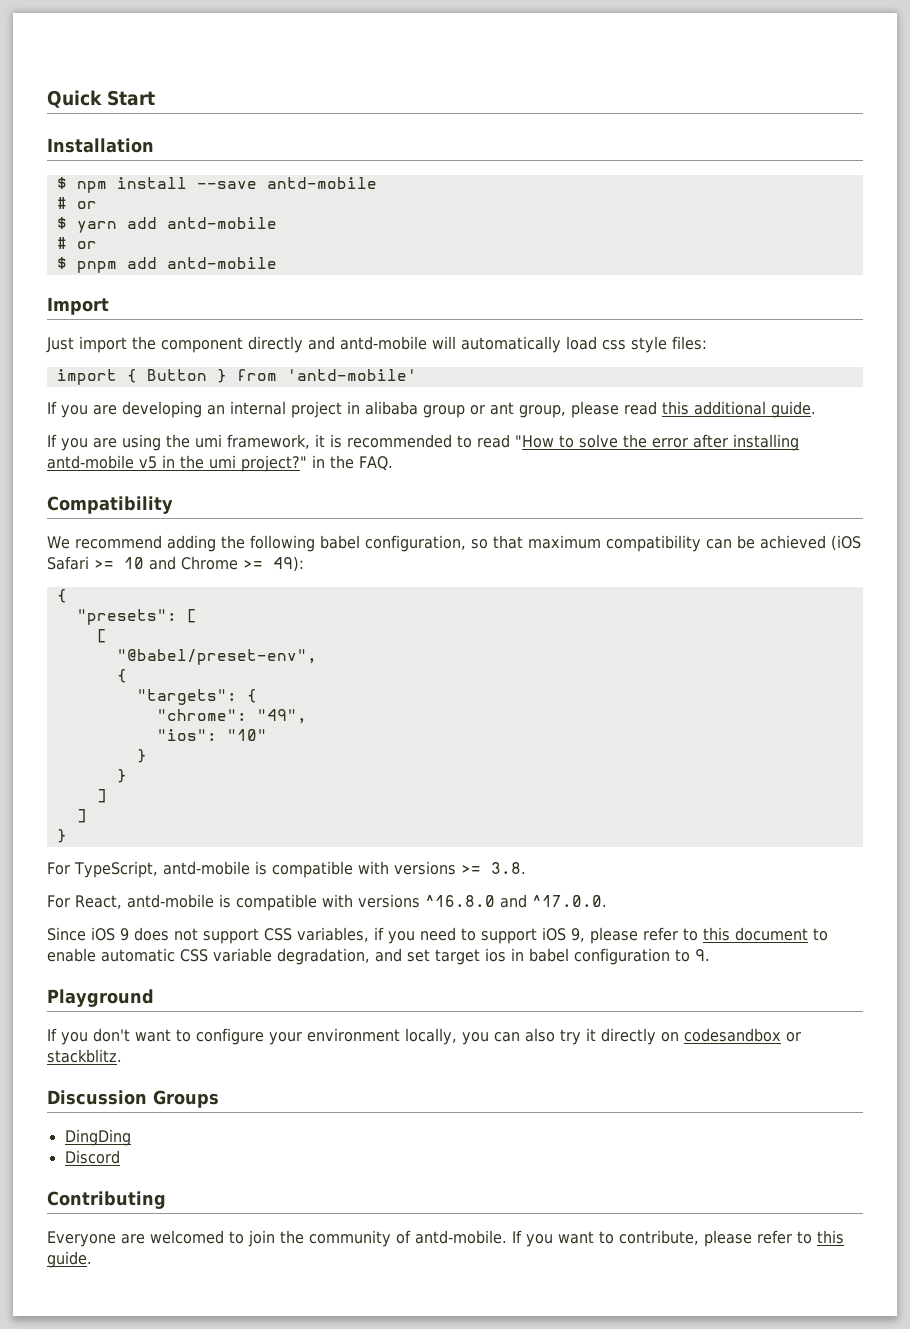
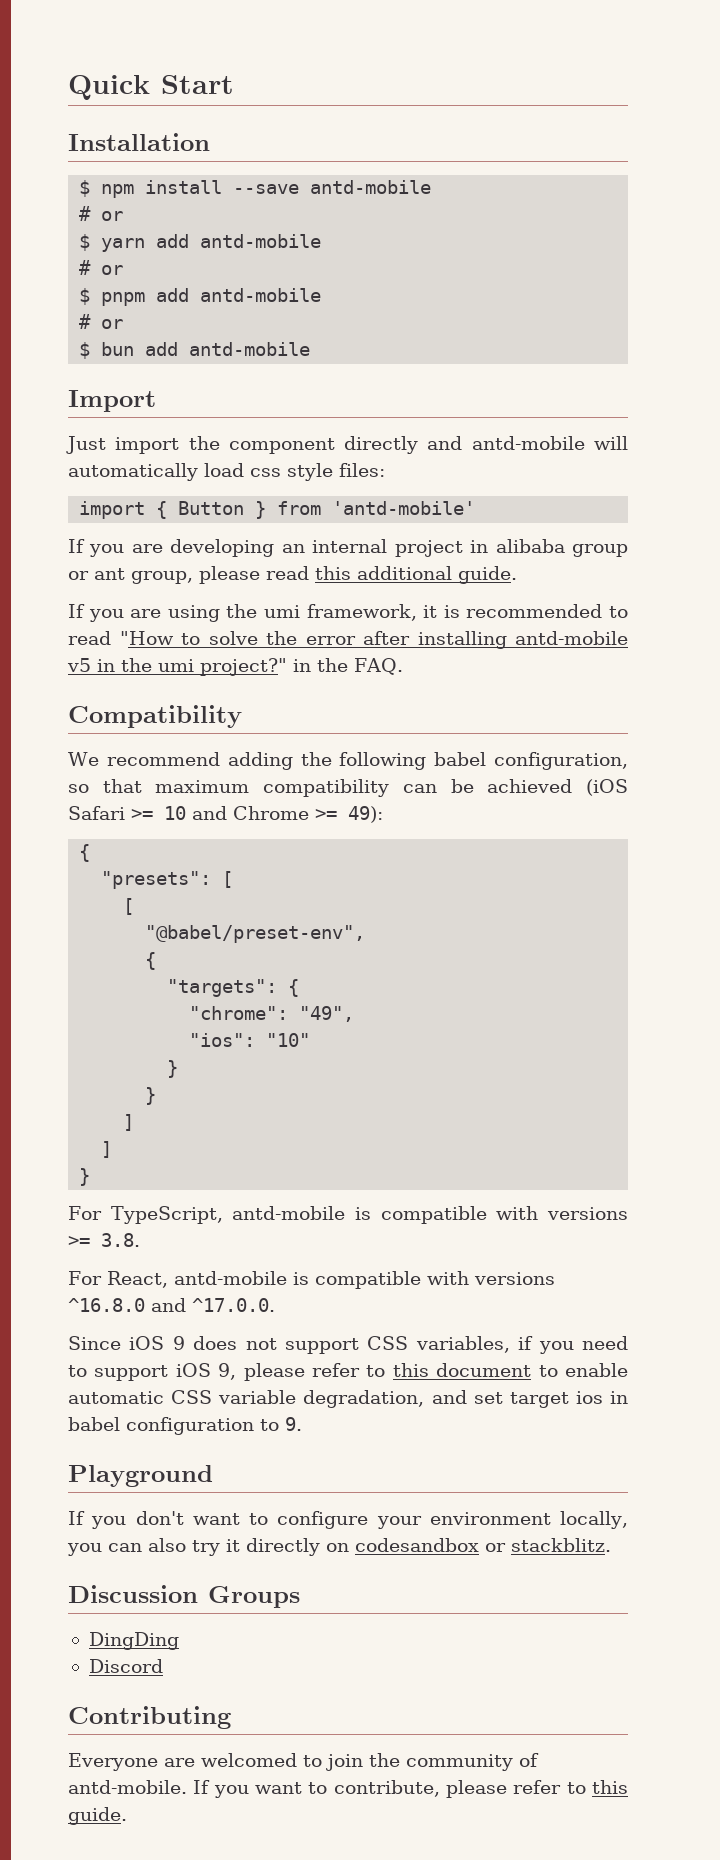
  $ pnpm add antd-mobile
+ # or
+ $ bun add antd-mobile

